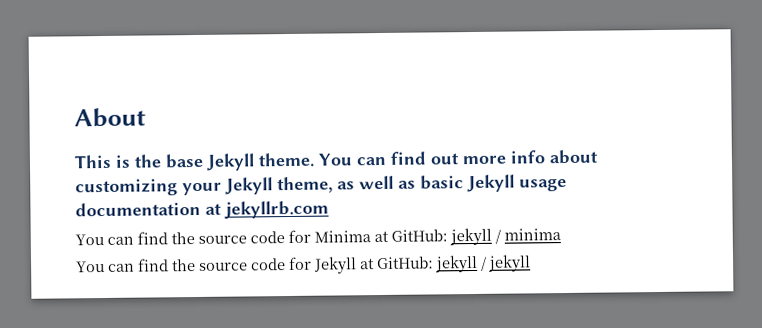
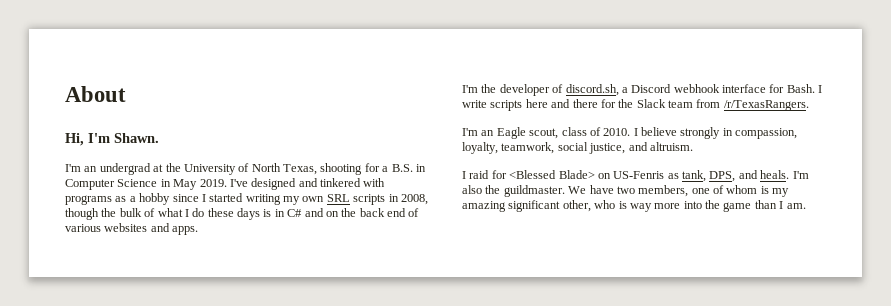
- This is the base Jekyll theme. You can find out more info about customizing your Jekyll theme, as well as basic Jekyll usage documentation at jekyllrb.com
- You can find the source code for Minima at GitHub: jekyll / minima
- You can find the source code for Jekyll at GitHub: jekyll / jekyll
+ Hi, I'm Shawn.
+ I'm an undergrad at the University of North Texas, shooting for a B.S. in Computer Science in May 2019. I've designed and tinkered with programs as a hobby since I started writing my own SRL scripts in 2008, though the bulk of what I do these days is in C# and on the back end of various websites and apps.
+ I'm the developer of discord.sh, a Discord webhook interface for Bash. I write scripts here and there for the Slack team from /r/TexasRangers.
+ I'm an Eagle scout, class of 2010. I believe strongly in compassion, loyalty, teamwork, social justice, and altruism.
+ I raid for <Blessed Blade> on US-Fenris as tank, DPS, and heals. I'm also the guildmaster. We have two members, one of whom is my amazing significant other, who is way more into the game than I am.

